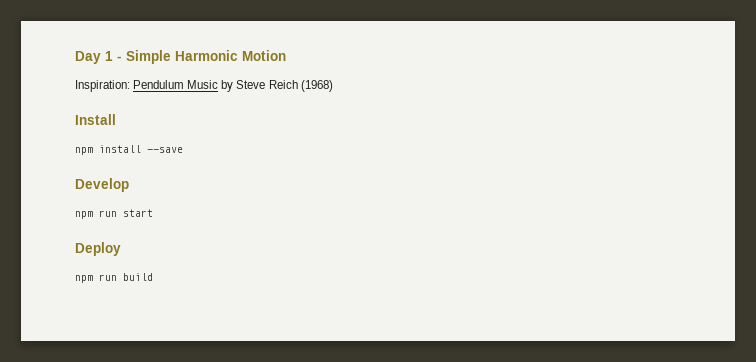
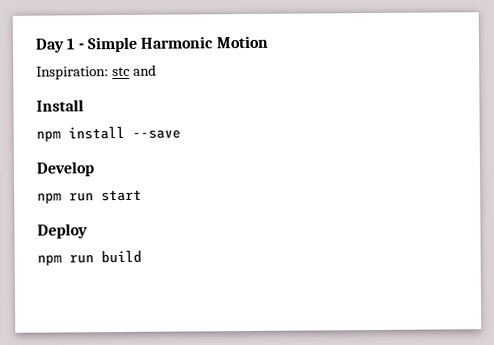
- Inspiration: Pendulum Music by Steve Reich (1968)
+ Inspiration: stc and

